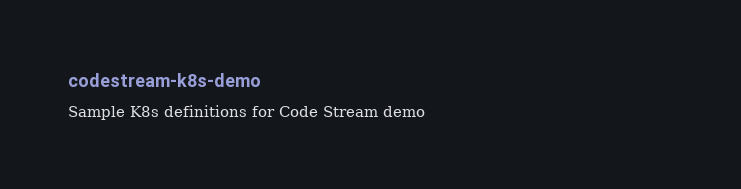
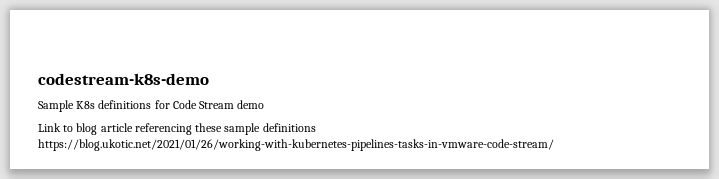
+ Link to blog article referencing these sample definitions https://blog.ukotic.net/2021/01/26/working-with-kubernetes-pipelines-tasks-in-vmware-code-stream/

